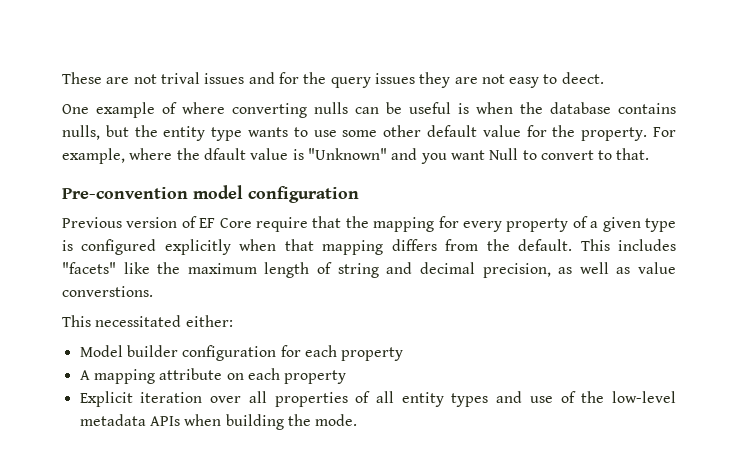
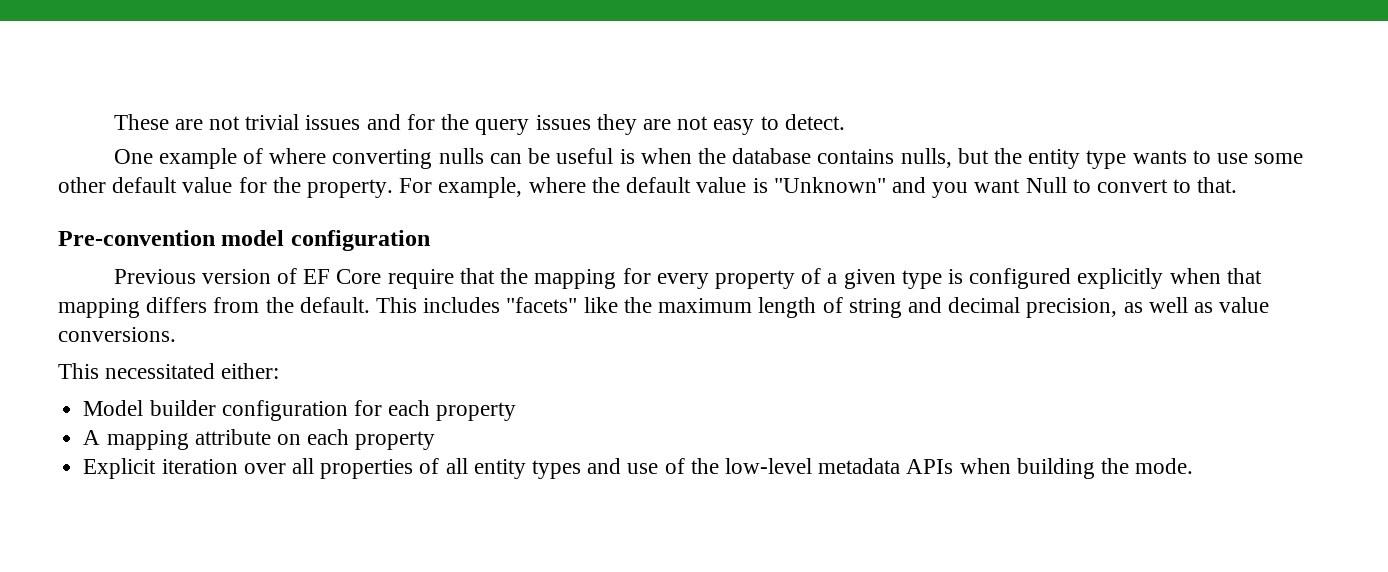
- These are not trival issues and for the query issues they are not easy to deect.
+ These are not trivial issues and for the query issues they are not easy to detect.
- For example, where the dfault value is "Unknown" and you want Null to convert to that.
+ For example, where the default value is "Unknown" and you want Null to convert to that.
- This includes "facets" like the maximum length of string and decimal precision, as well as value converstions.
+ This includes "facets" like the maximum length of string and decimal precision, as well as value conversions.

